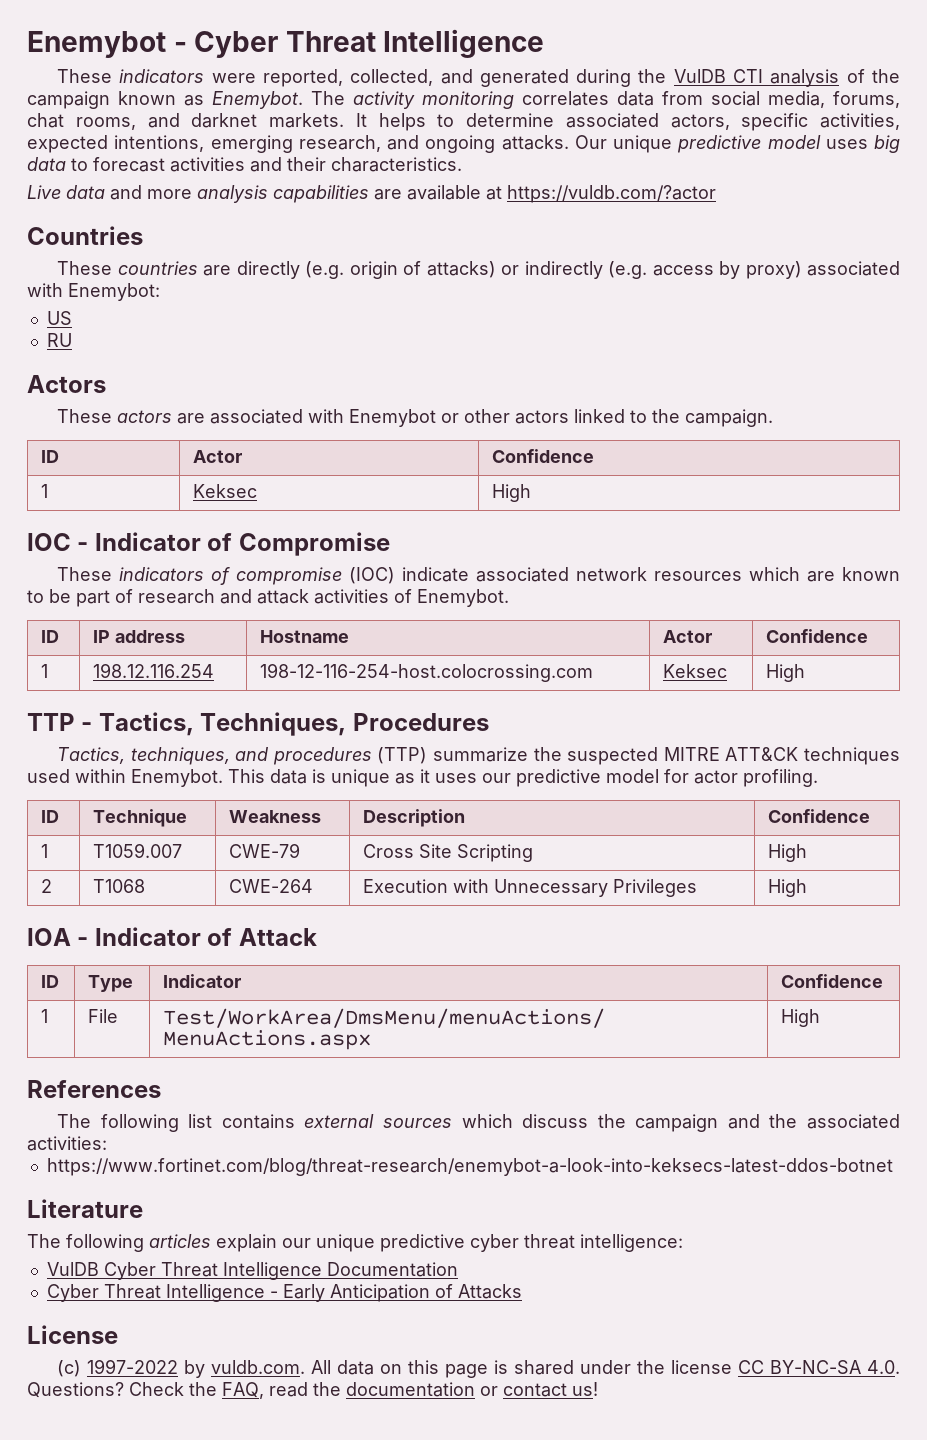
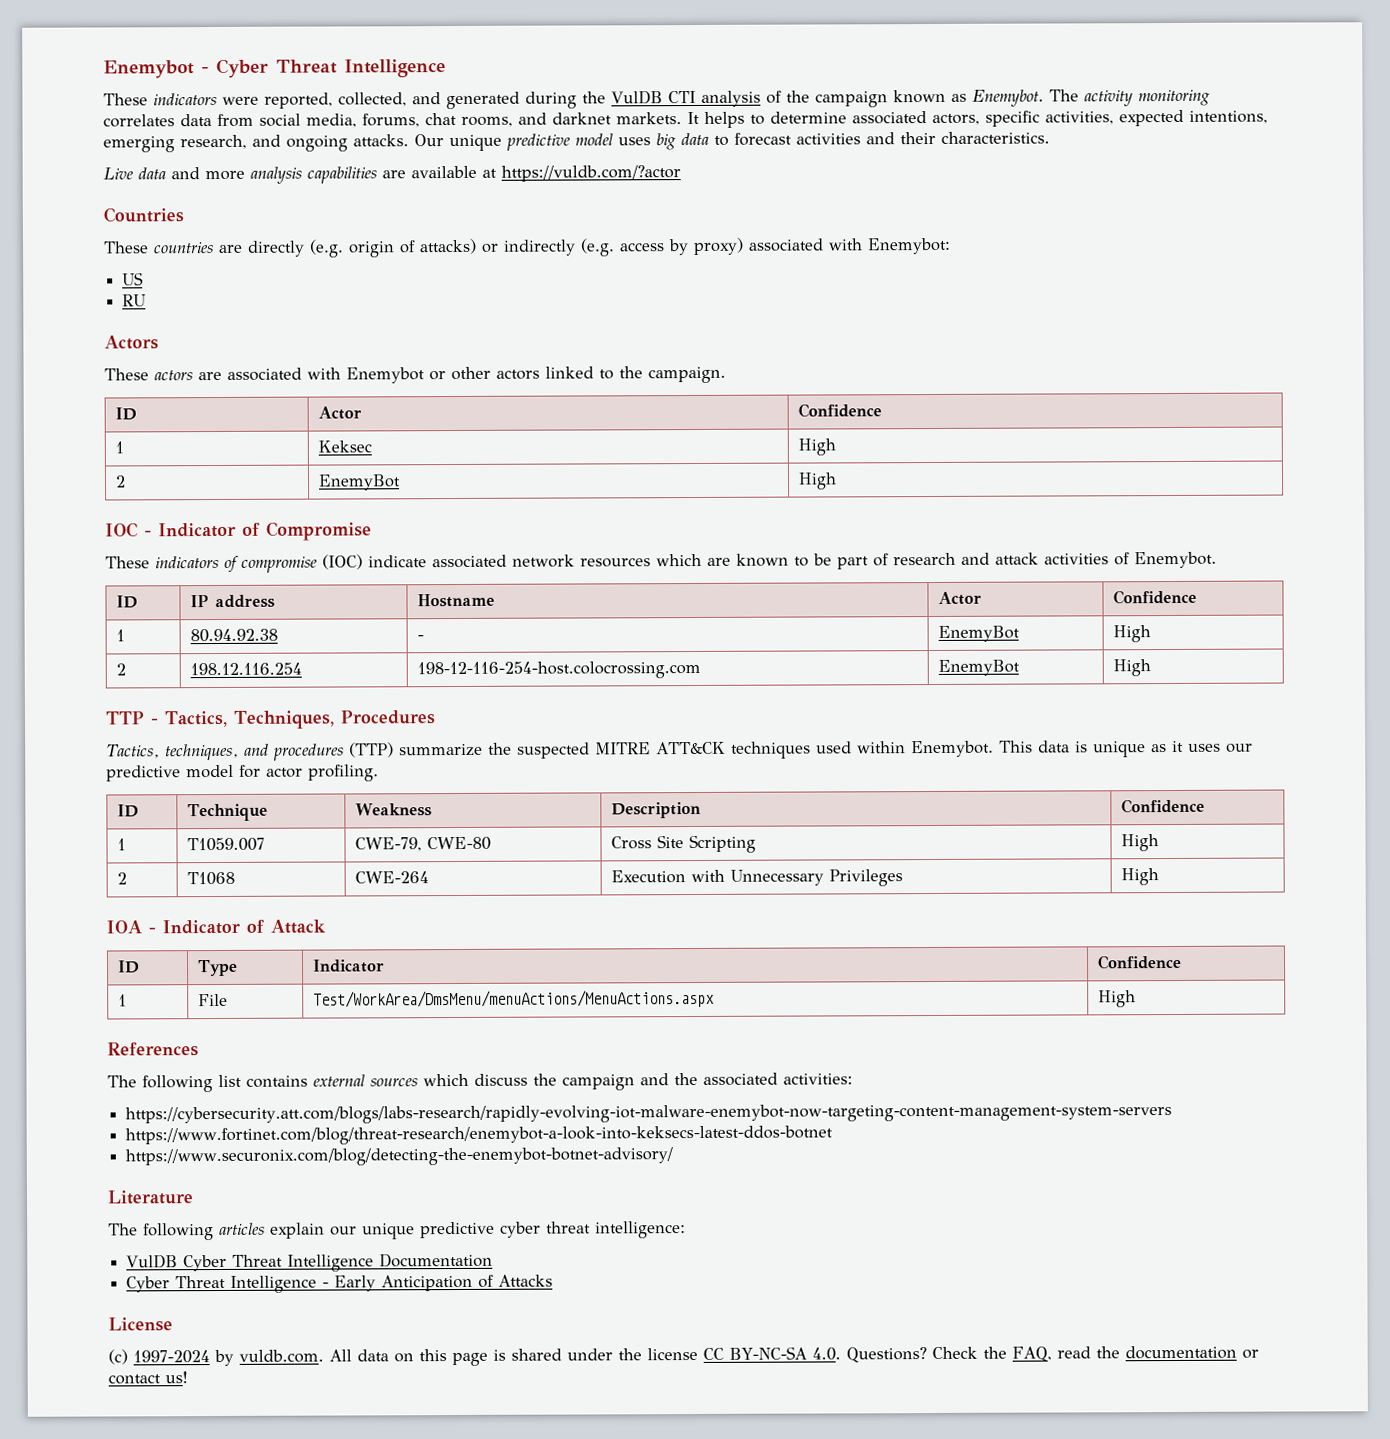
+ 2 | EnemyBot | High
- 1 | 198.12.116.254 | 198-12-116-254-host.colocrossing.com | Keksec | High
+ 1 | 80.94.92.38 | - | EnemyBot | High
+ 2 | 198.12.116.254 | 198-12-116-254-host.colocrossing.com | EnemyBot | High
- 1 | T1059.007 | CWE-79 | Cross Site Scripting | High
+ 1 | T1059.007 | CWE-79, CWE-80 | Cross Site Scripting | High
+ https://cybersecurity.att.com/blogs/labs-research/rapidly-evolving-iot-malware-enemybot-now-targeting-content-management-system-servers
+ https://www.securonix.com/blog/detecting-the-enemybot-botnet-advisory/
- (c) 1997-2022 by vuldb.com. All data on this page is shared under the license CC BY-NC-SA 4.0. Questions?
+ (c) 1997-2024 by vuldb.com. All data on this page is shared under the license CC BY-NC-SA 4.0. Questions?

